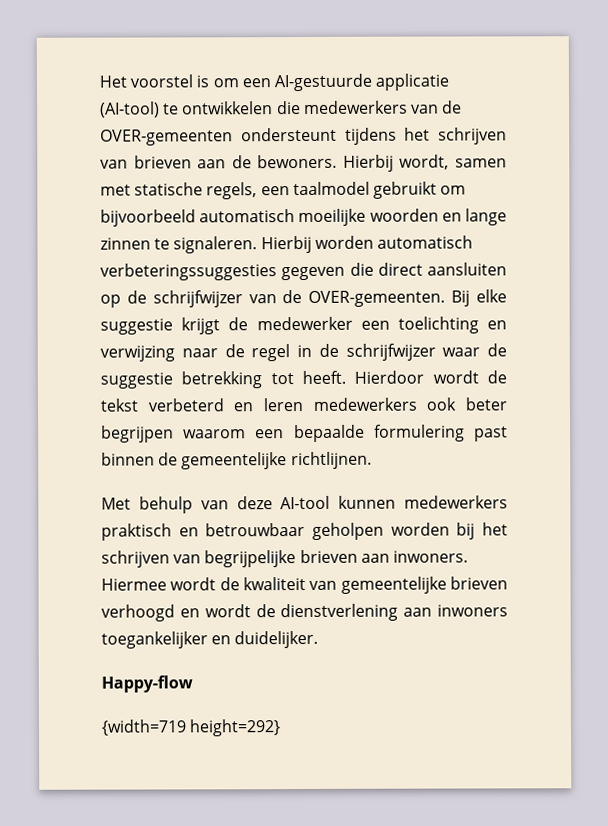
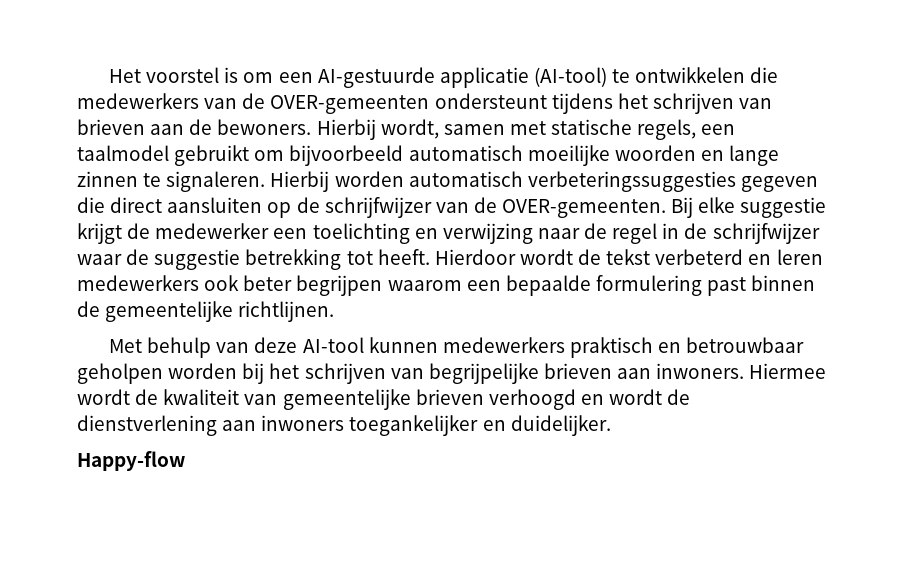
- {width=719 height=292}

